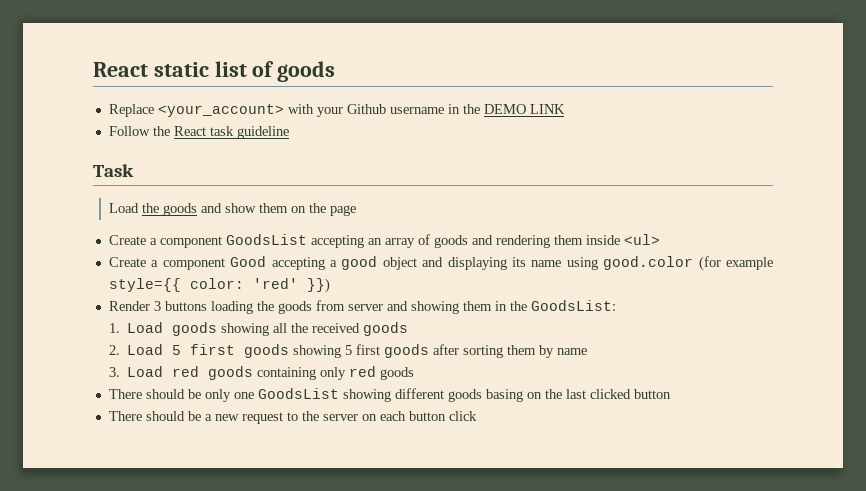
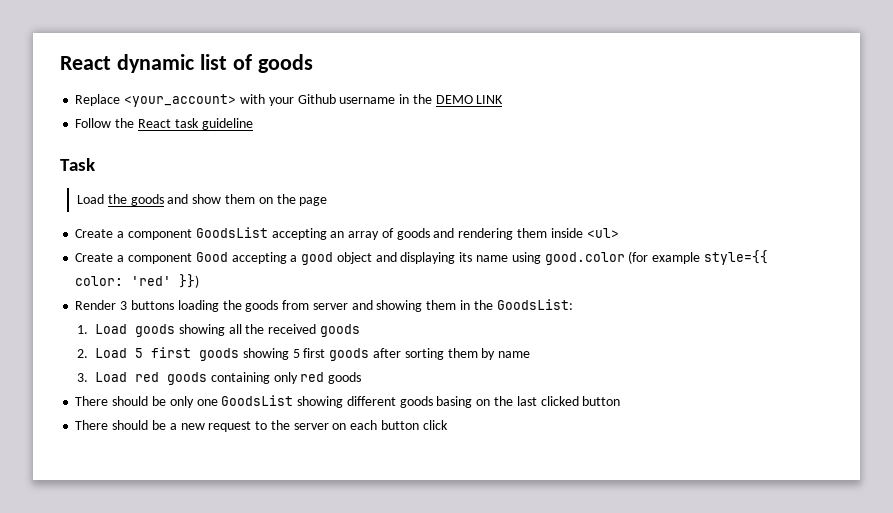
- React static list of goods
+ React dynamic list of goods

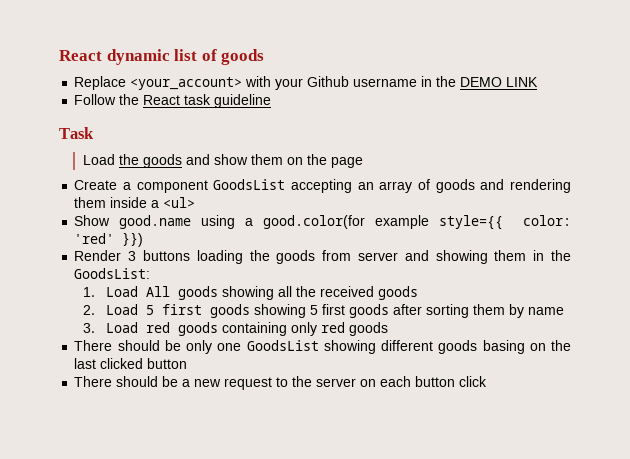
- Create a component GoodsList accepting an array of goods and rendering them inside <ul>
+ Create a component GoodsList accepting an array of goods and rendering them inside a <ul>
- Create a component Good accepting a good object and displaying its name using good.color (for example style={{ color: 'red' }})
+ Show good.name using a good.color(for example style={{ color: 'red' }})
- 1. Load goods showing all the received goods
+ 1. Load All goods showing all the received goods

